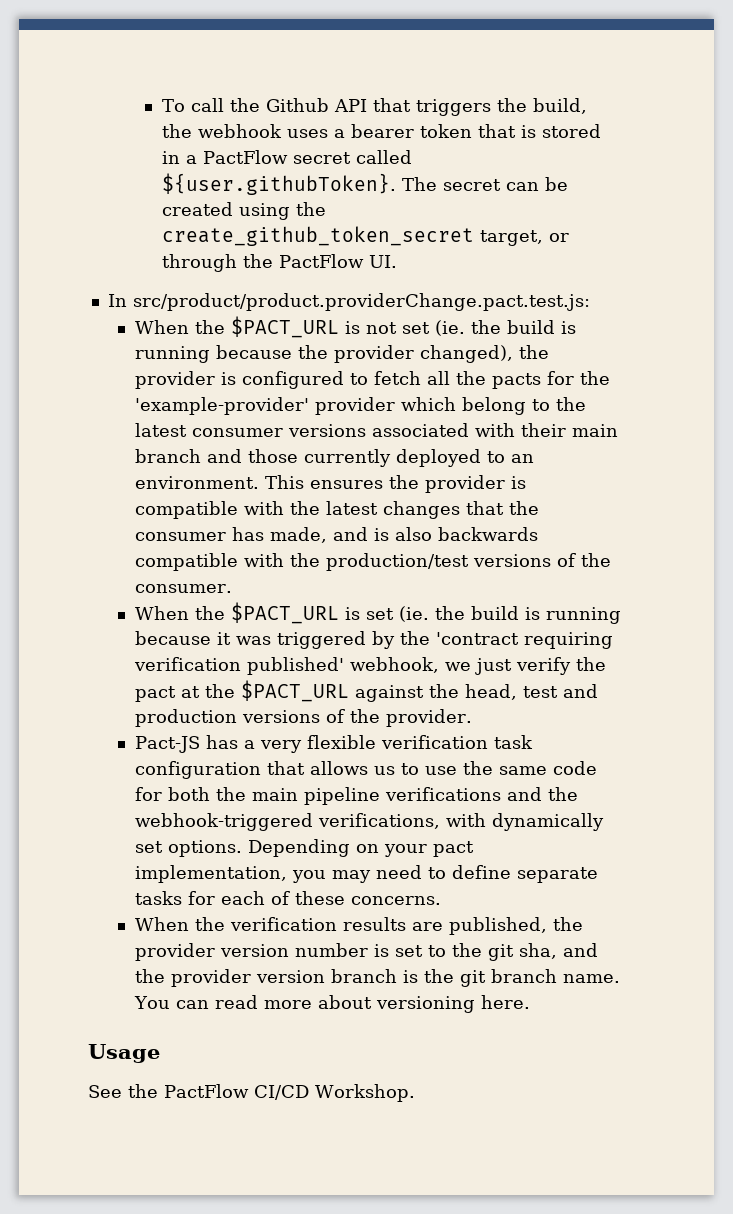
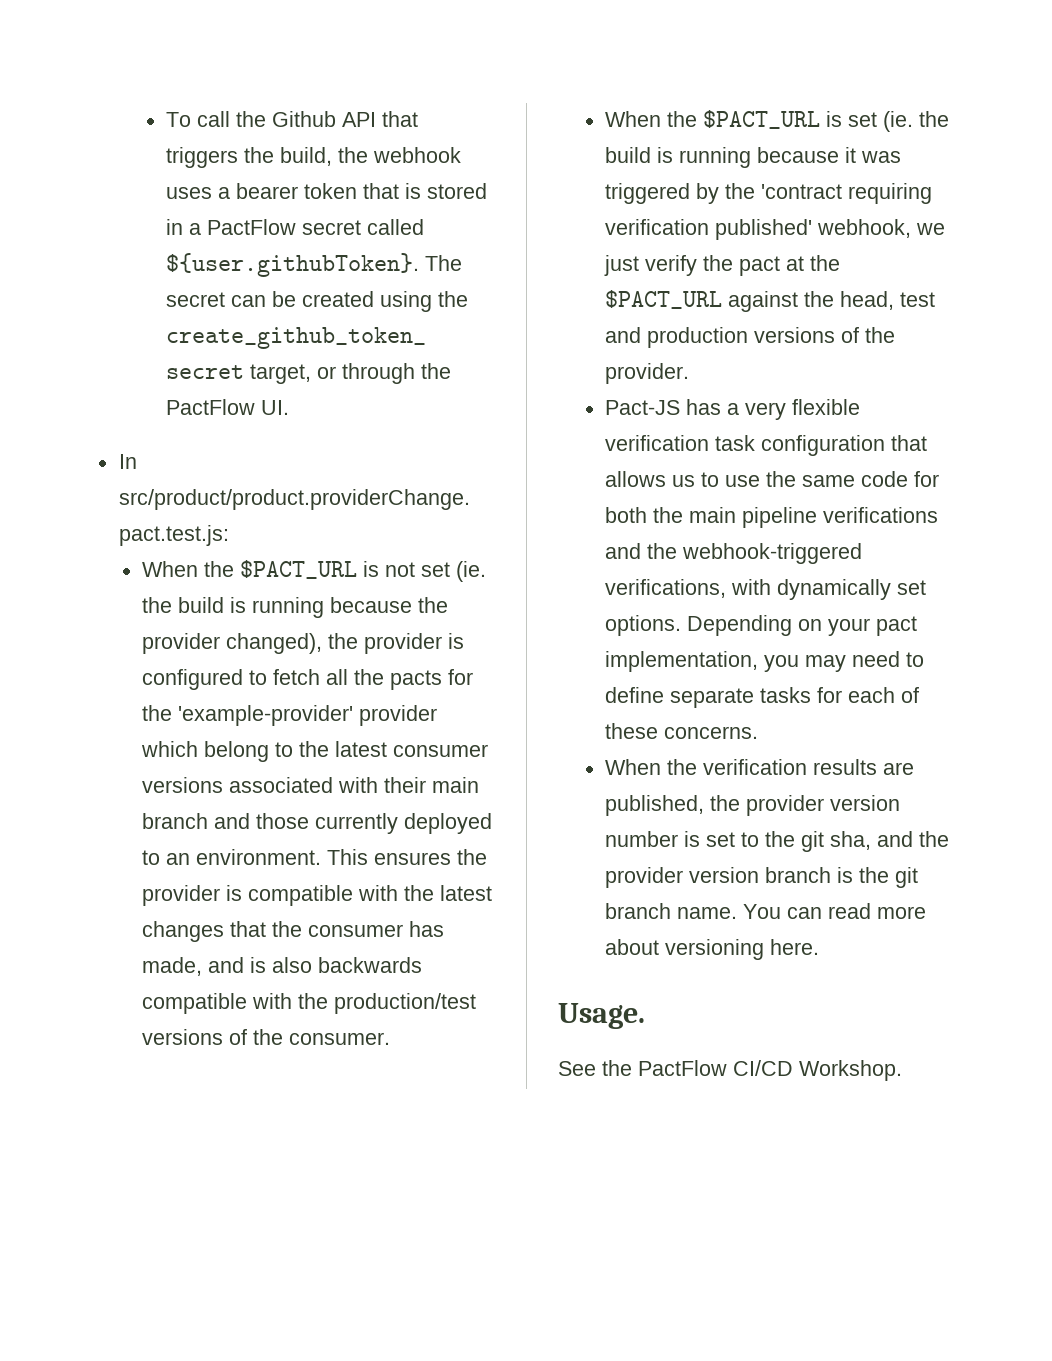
- Usage
+ Usage.

